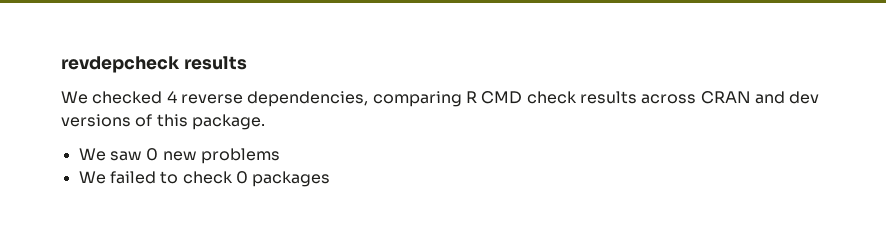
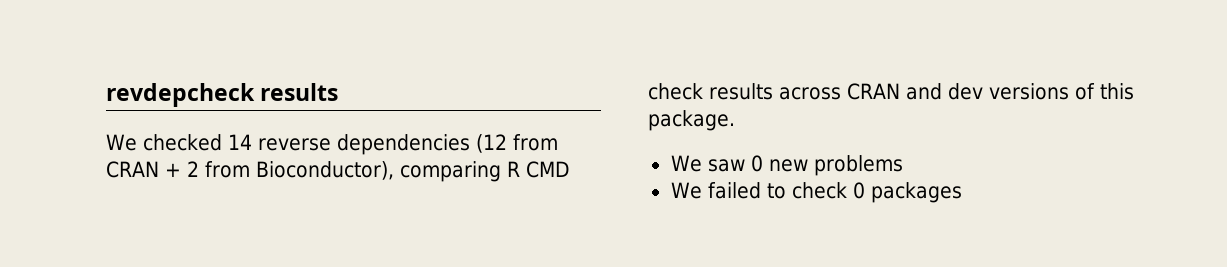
- We checked 4 reverse dependencies, comparing R CMD check results across CRAN and dev versions of this package.
+ We checked 14 reverse dependencies (12 from CRAN + 2 from Bioconductor), comparing R CMD check results across CRAN and dev versions of this package.

